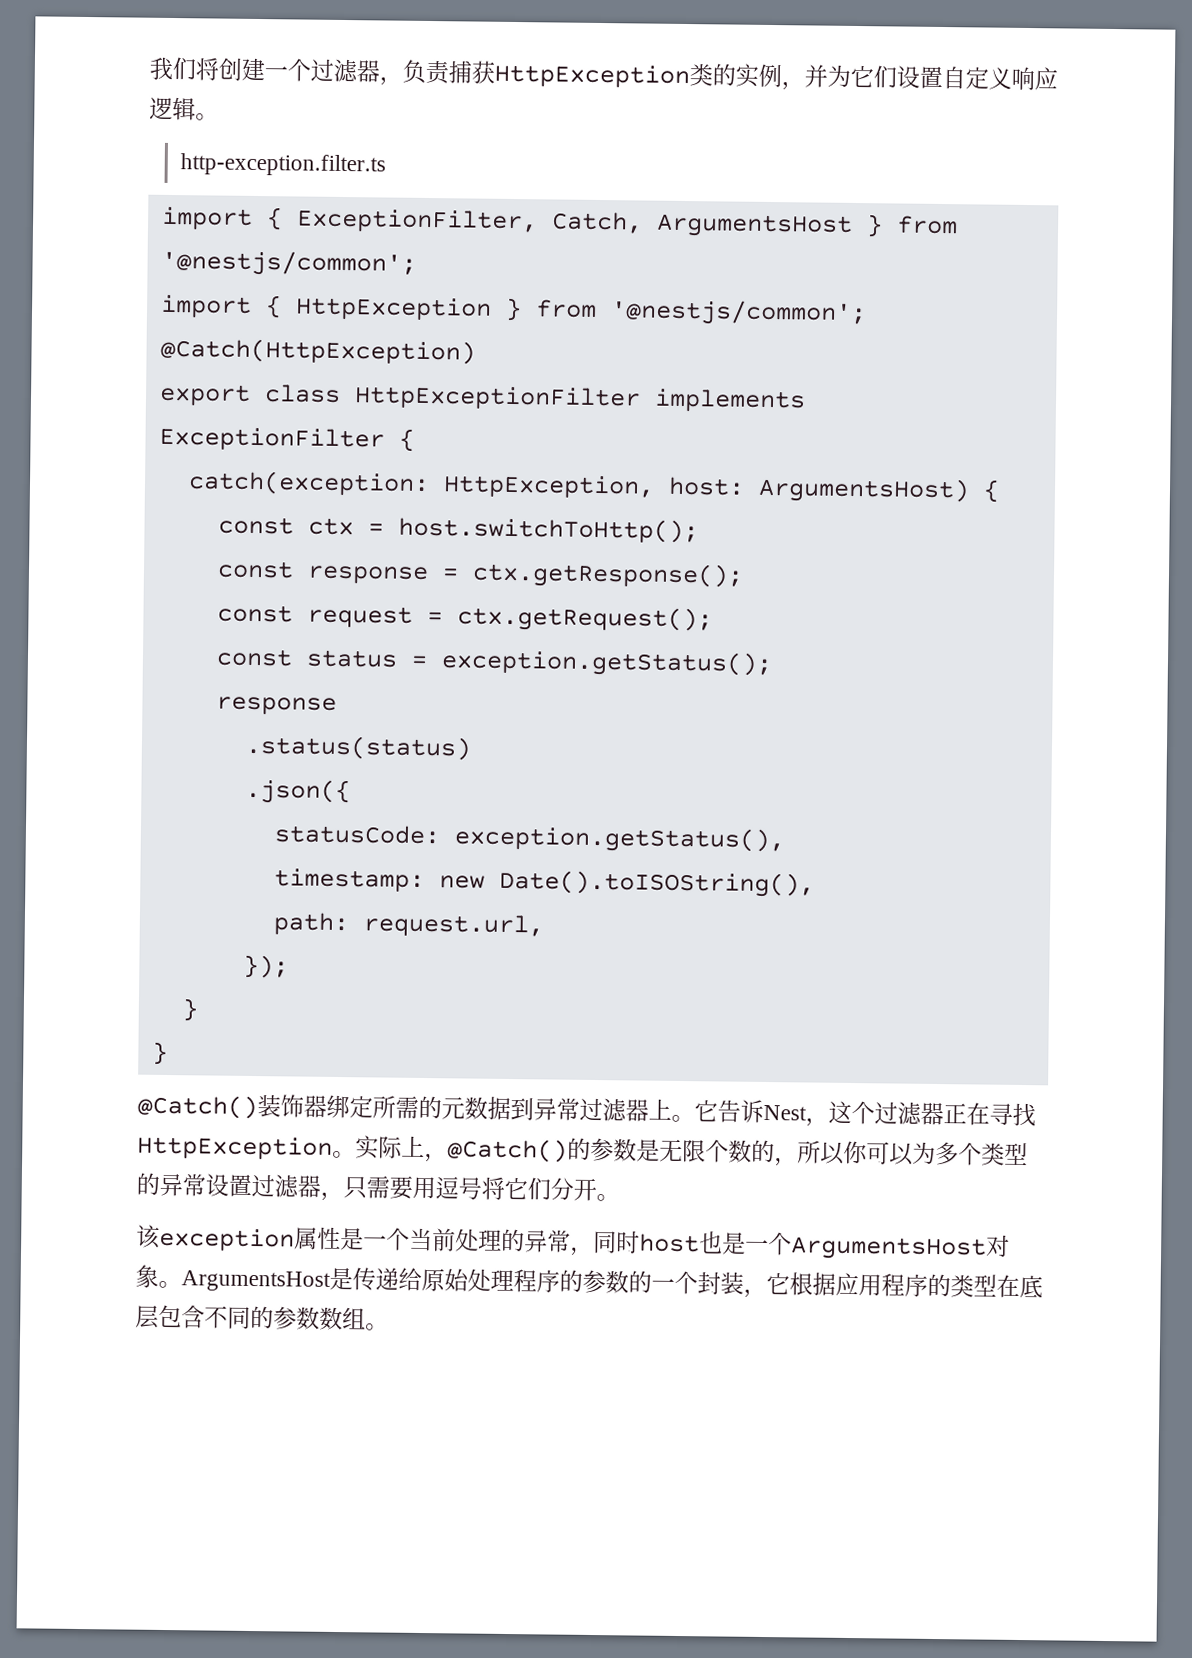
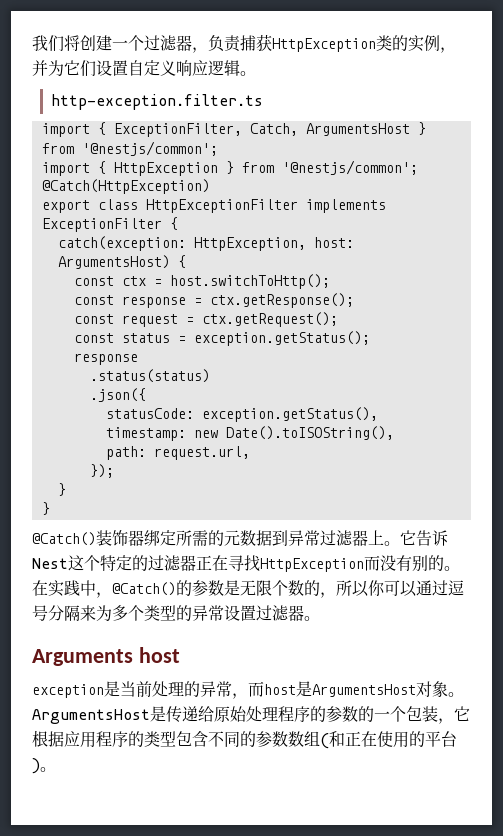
- 它告诉Nest，这个过滤器正在寻找HttpException。实际上，@Catch()的参数是无限个数的，所以你可以为多个类型的异常设置过滤器，只需要用逗号将它们分开。
- 该exception属性是一个当前处理的异常，同时host也是一个ArgumentsHost对象。
+ 它告诉Nest这个特定的过滤器正在寻找HttpException而没有别的。在实践中，@Catch()的参数是无限个数的，所以你可以通过逗号分隔来为多个类型的异常设置过滤器。
+ Arguments host
+ exception是当前处理的异常，而host是ArgumentsHost对象。
- ArgumentsHost是传递给原始处理程序的参数的一个封装，它根据应用程序的类型在底层包含不同的参数数组。
+ ArgumentsHost是传递给原始处理程序的参数的一个包装，它根据应用程序的类型包含不同的参数数组(和正在使用的平台)。

